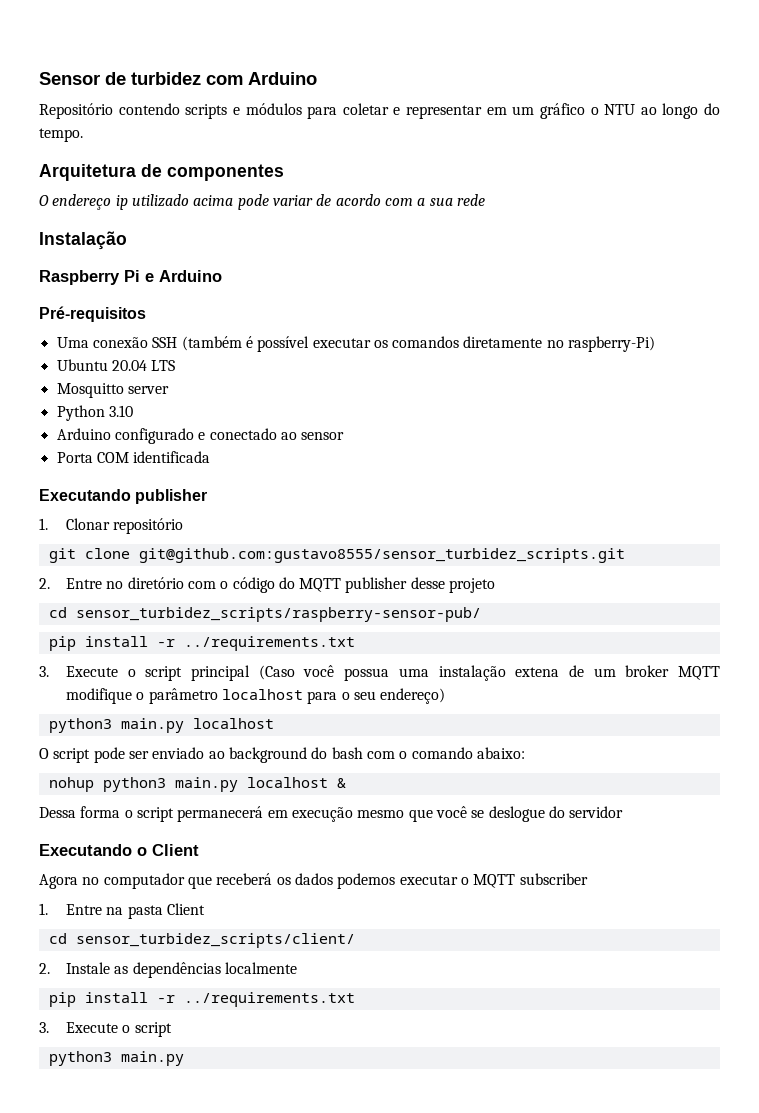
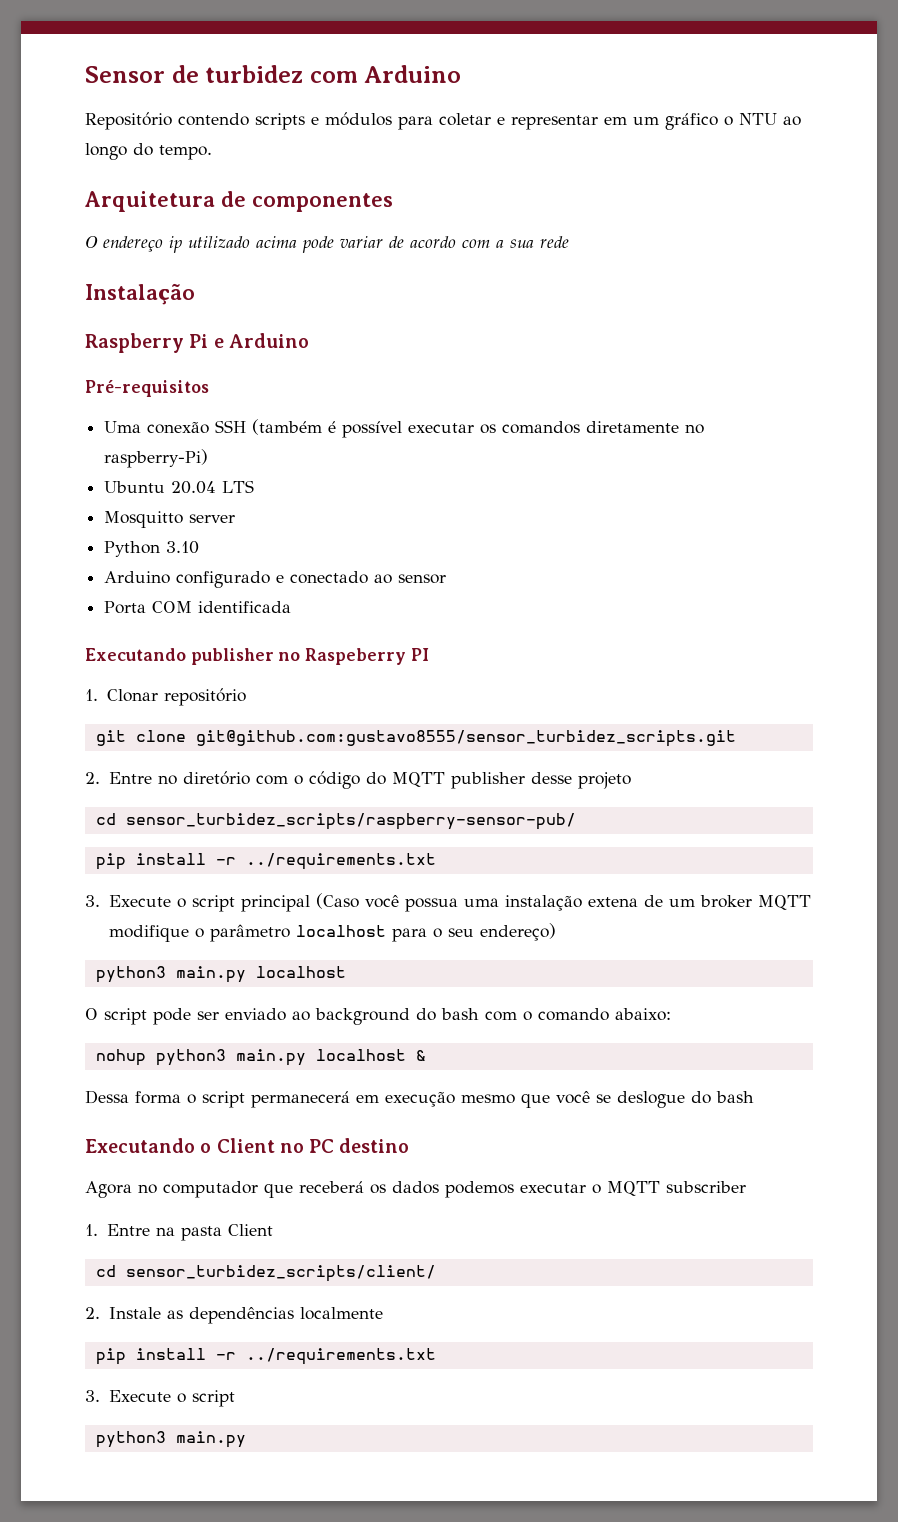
- Executando publisher
+ Executando publisher no Raspeberry PI
- Dessa forma o script permanecerá em execução mesmo que você se deslogue do servidor
+ Dessa forma o script permanecerá em execução mesmo que você se deslogue do bash
- Executando o Client
+ Executando o Client no PC destino

